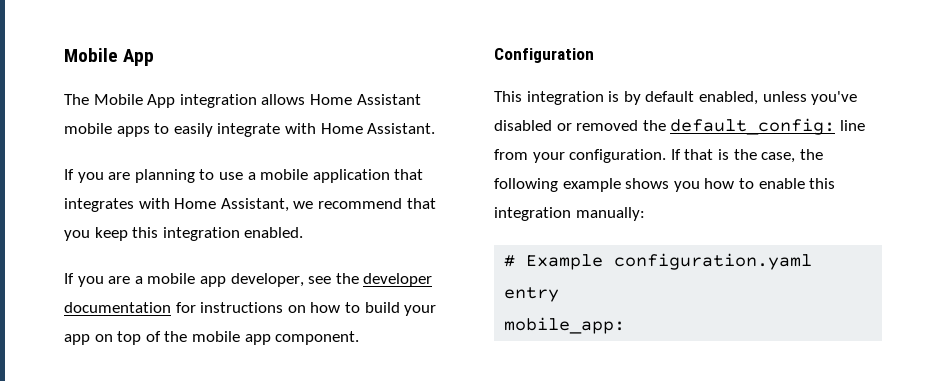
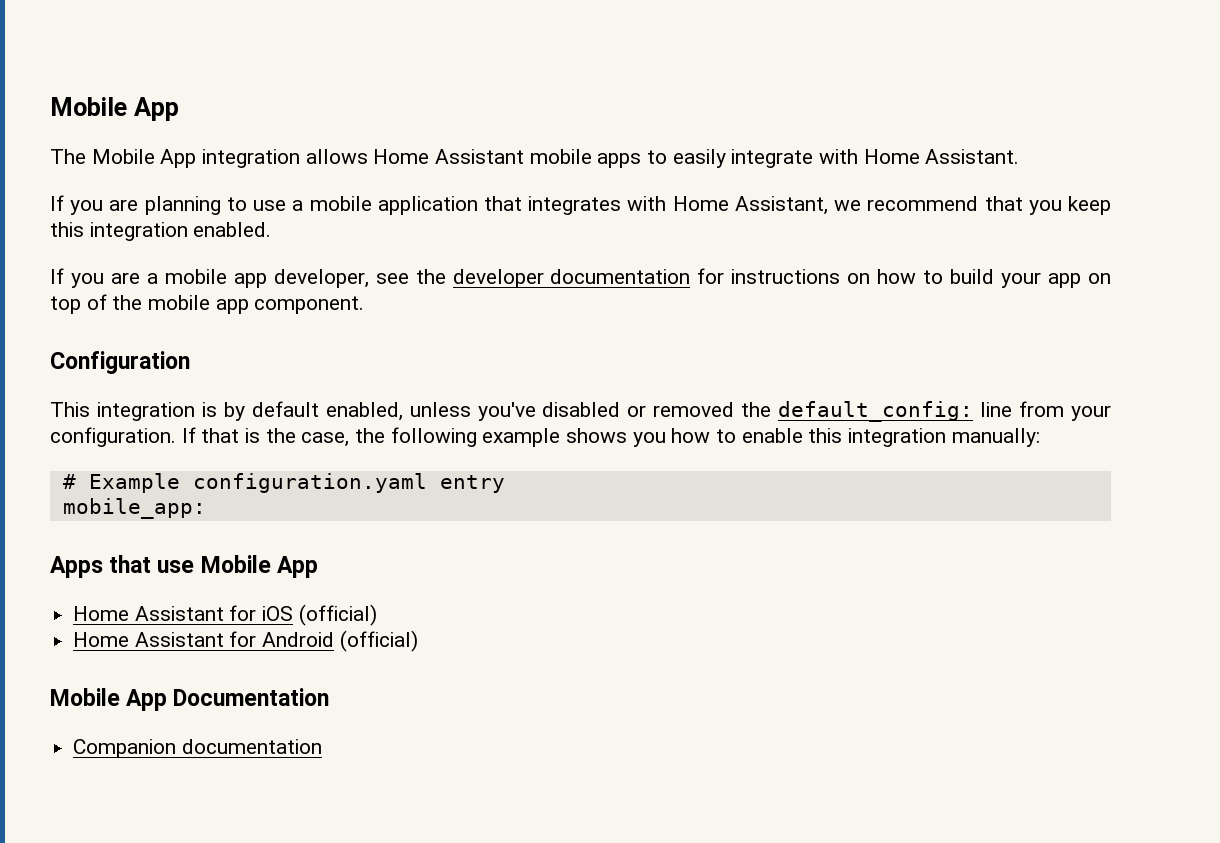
+ Apps that use Mobile App
+ Home Assistant for iOS (official)
+ Home Assistant for Android (official)
+ Mobile App Documentation
+ Companion documentation

